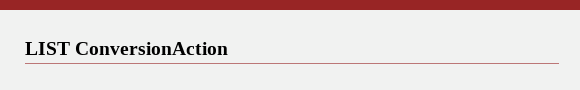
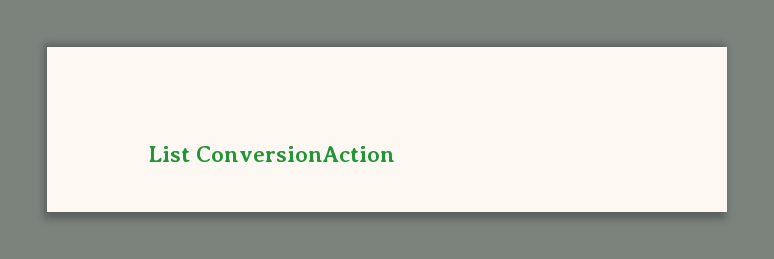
- LIST ConversionAction
+ List ConversionAction

